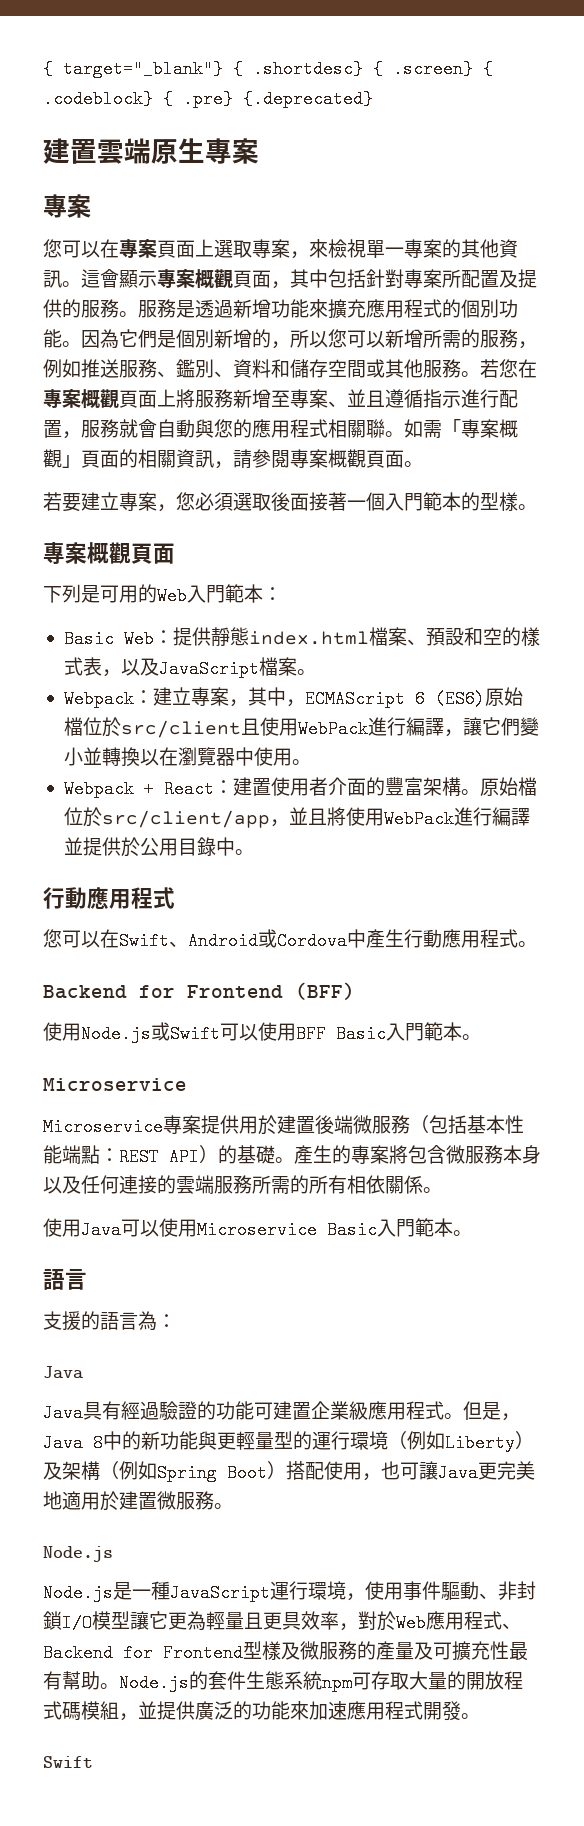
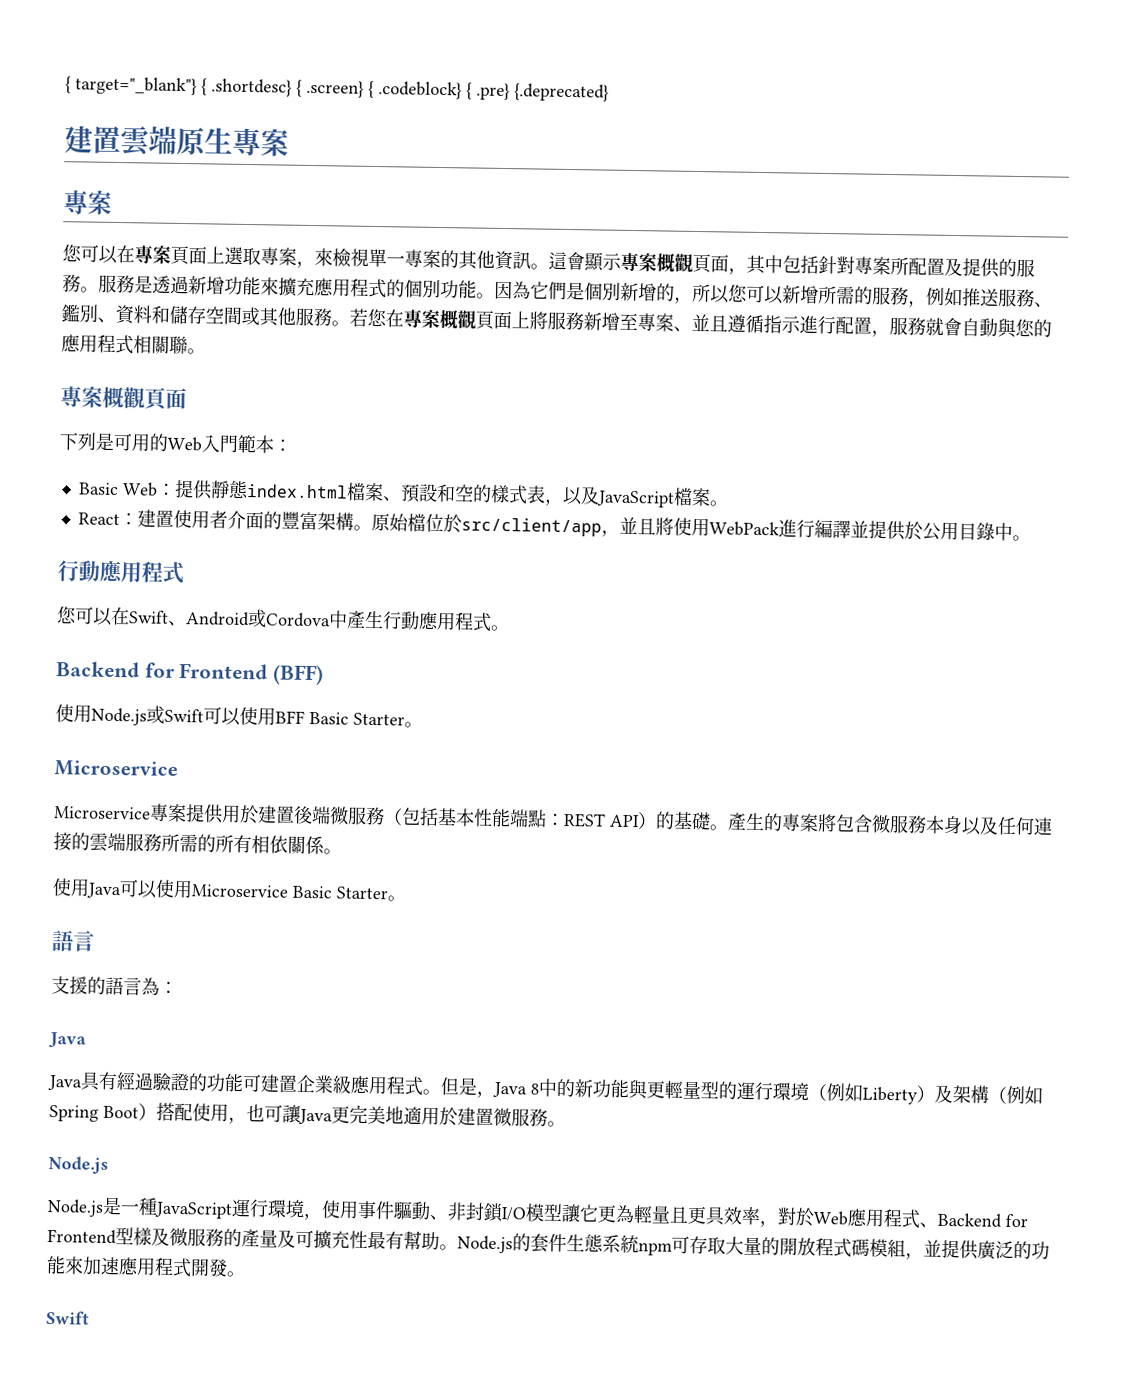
- 如需「專案概觀」頁面的相關資訊，請參閱專案概觀頁面。
- 若要建立專案，您必須選取後面接著一個入門範本的型樣。
- Webpack：建立專案，其中，ECMAScript 6 (ES6)原始檔位於src/client且使用WebPack進行編譯，讓它們變小並轉換以在瀏覽器中使用。
- Webpack + React：建置使用者介面的豐富架構。
+ React：建置使用者介面的豐富架構。
- 使用Node.js或Swift可以使用BFF Basic入門範本。
+ 使用Node.js或Swift可以使用BFF Basic Starter。
- 使用Java可以使用Microservice Basic入門範本。
+ 使用Java可以使用Microservice Basic Starter。

